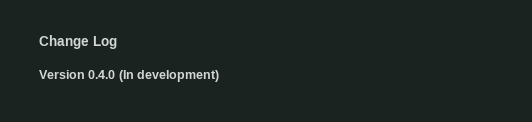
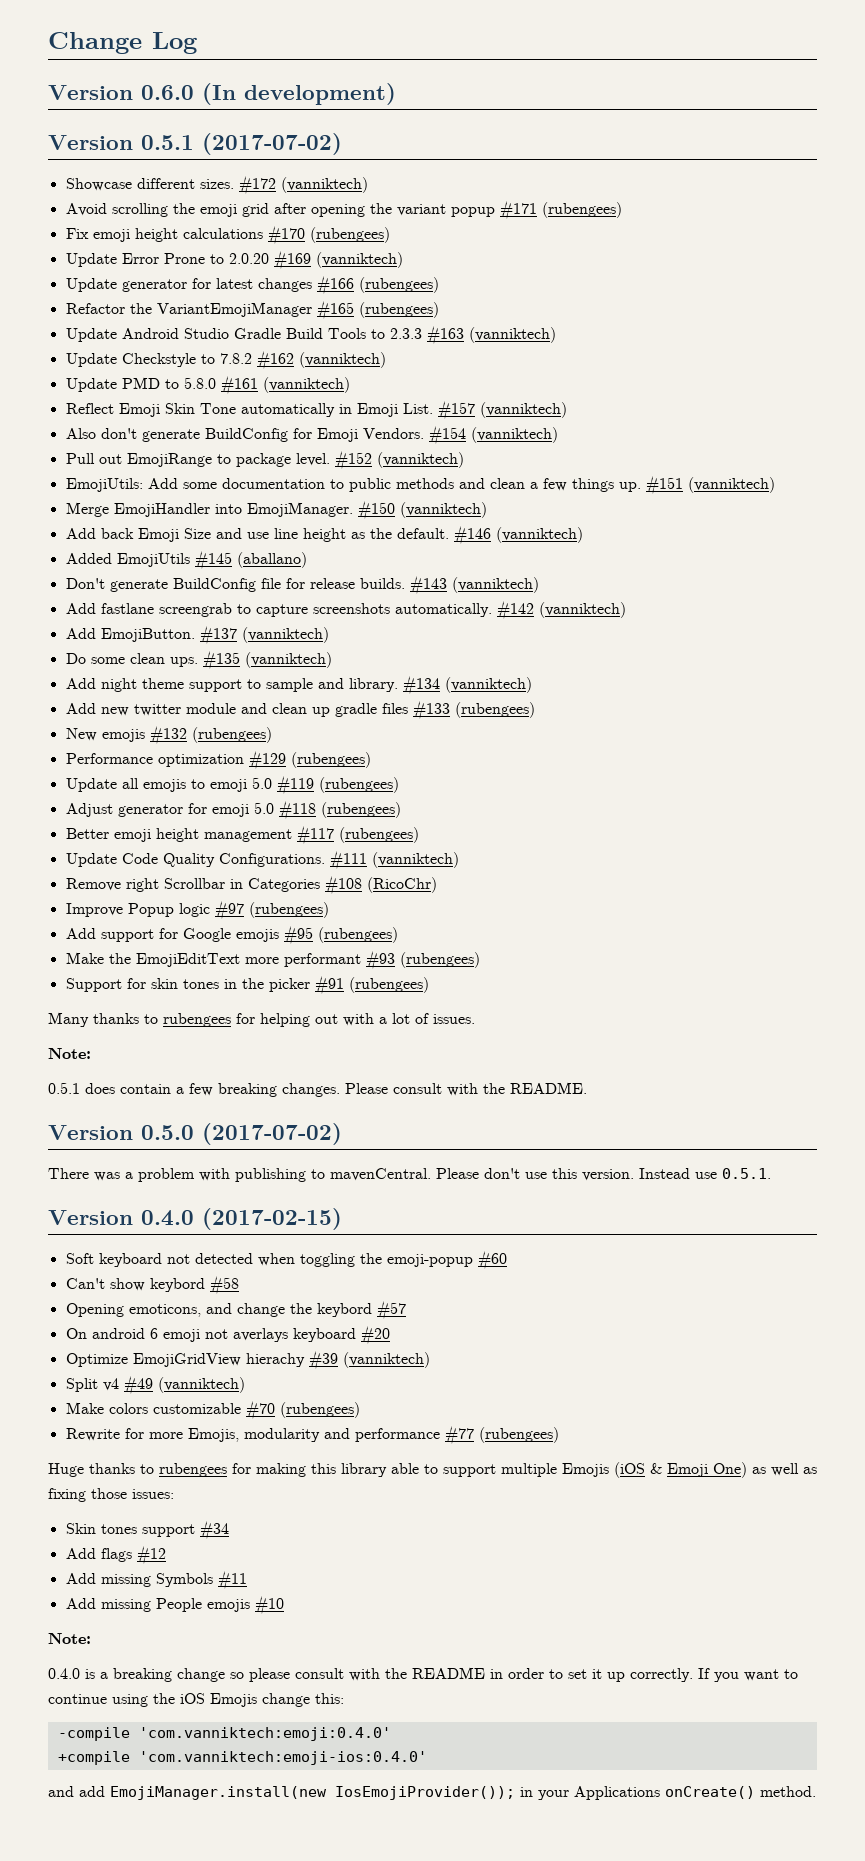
- Version 0.4.0 (In development)
+ Version 0.6.0 (In development)
+ Version 0.5.1 (2017-07-02)
+ Showcase different sizes. #172 (vanniktech)
+ Avoid scrolling the emoji grid after opening the variant popup #171 (rubengees)
+ Fix emoji height calculations #170 (rubengees)
+ Update Error Prone to 2.0.20 #169 (vanniktech)
+ Update generator for latest changes #166 (rubengees)
+ Refactor the VariantEmojiManager #165 (rubengees)
+ Update Android Studio Gradle Build Tools to 2.3.3 #163 (vanniktech)
+ Update Checkstyle to 7.8.2 #162 (vanniktech)
+ Update PMD to 5.8.0 #161 (vanniktech)
+ Reflect Emoji Skin Tone automatically in Emoji List. #157 (vanniktech)
+ Also don't generate BuildConfig for Emoji Vendors. #154 (vanniktech)
+ Pull out EmojiRange to package level. #152 (vanniktech)
+ EmojiUtils: Add some documentation to public methods and clean a few things up. #151 (vanniktech)
+ Merge EmojiHandler into EmojiManager. #150 (vanniktech)
+ Add back Emoji Size and use line height as the default. #146 (vanniktech)
+ Added EmojiUtils #145 (aballano)
+ Don't generate BuildConfig file for release builds. #143 (vanniktech)
+ Add fastlane screengrab to capture screenshots automatically. #142 (vanniktech)
+ Add EmojiButton. #137 (vanniktech)
+ Do some clean ups. #135 (vanniktech)
+ Add night theme support to sample and library. #134 (vanniktech)
+ Add new twitter module and clean up gradle files #133 (rubengees)
+ New emojis #132 (rubengees)
+ Performance optimization #129 (rubengees)
+ Update all emojis to emoji 5.0 #119 (rubengees)
+ Adjust generator for emoji 5.0 #118 (rubengees)
+ Better emoji height management #117 (rubengees)
+ Update Code Quality Configurations. #111 (vanniktech)
+ Remove right Scrollbar in Categories #108 (RicoChr)
+ Improve Popup logic #97 (rubengees)
+ Add support for Google emojis #95 (rubengees)
+ Make the EmojiEditText more performant #93 (rubengees)
+ Support for skin tones in the picker #91 (rubengees)
+ Many thanks to rubengees for helping out with a lot of issues.
+ Note:
+ 0.5.1 does contain a few breaking changes. Please consult with the README.
+ Version 0.5.0 (2017-07-02)
+ There was a problem with publishing to mavenCentral. Please don't use this version. Instead use 0.5.1.
+ Version 0.4.0 (2017-02-15)
+ Soft keyboard not detected when toggling the emoji-popup #60
+ Can't show keybord #58
+ Opening emoticons, and change the keybord #57
+ On android 6 emoji not averlays keyboard #20
+ Optimize EmojiGridView hierachy #39 (vanniktech)
+ Split v4 #49 (vanniktech)
+ Make colors customizable #70 (rubengees)
+ Rewrite for more Emojis, modularity and performance #77 (rubengees)
+ Huge thanks to rubengees for making this library able to support multiple Emojis (iOS & Emoji One) as well as fixing those issues:
+ Skin tones support #34
+ Add flags #12
+ Add missing Symbols #11
+ Add missing People emojis #10
+ Note:
+ 0.4.0 is a breaking change so please consult with the README in order to set it up correctly. If you want to continue using the iOS Emojis change this:
+ -compile 'com.vanniktech:emoji:0.4.0'
+ +compile 'com.vanniktech:emoji-ios:0.4.0'
+ and add EmojiManager.install(new IosEmojiProvider()); in your Applications onCreate() method.

